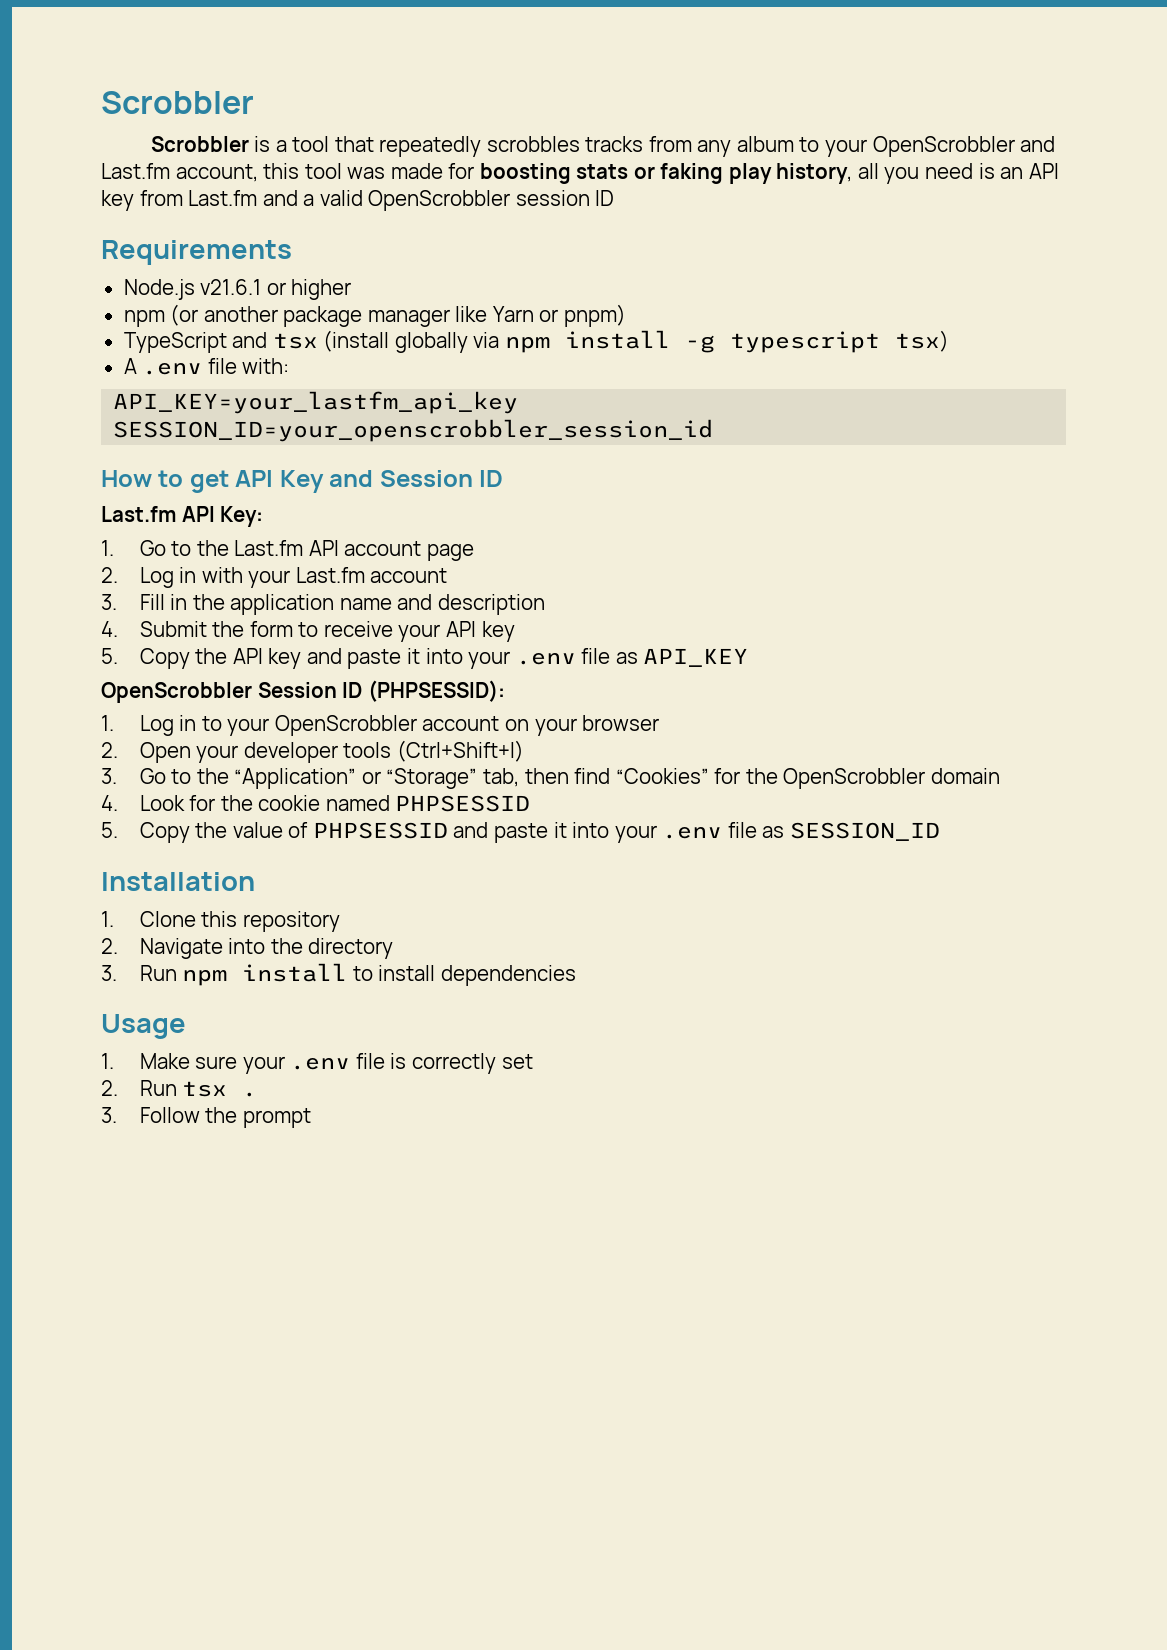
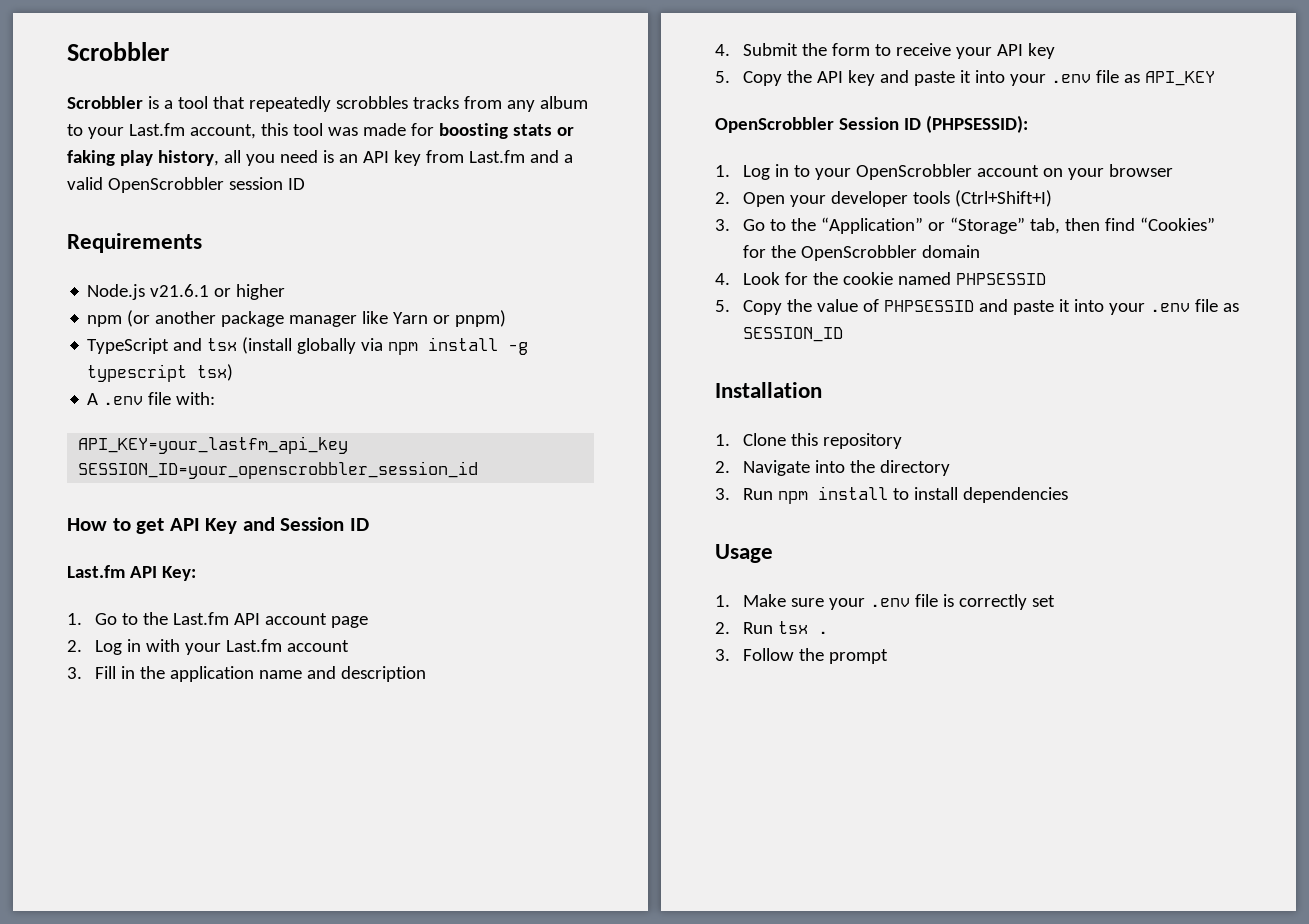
- Scrobbler is a tool that repeatedly scrobbles tracks from any album to your OpenScrobbler and Last.fm account, this tool was made for boosting stats or faking play history, all you need is an API key from Last.fm and a valid OpenScrobbler session ID
+ Scrobbler is a tool that repeatedly scrobbles tracks from any album to your Last.fm account, this tool was made for boosting stats or faking play history, all you need is an API key from Last.fm and a valid OpenScrobbler session ID

